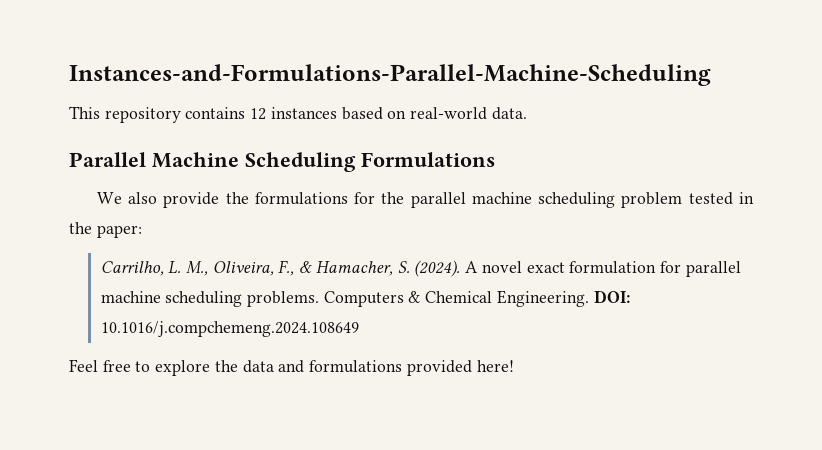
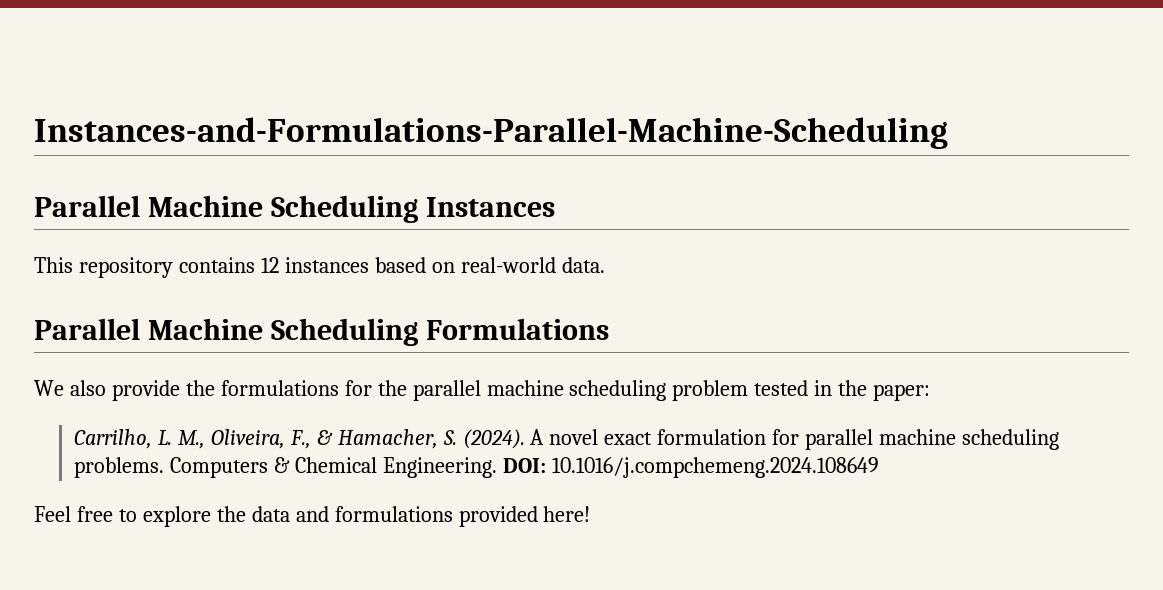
+ Parallel Machine Scheduling Instances

